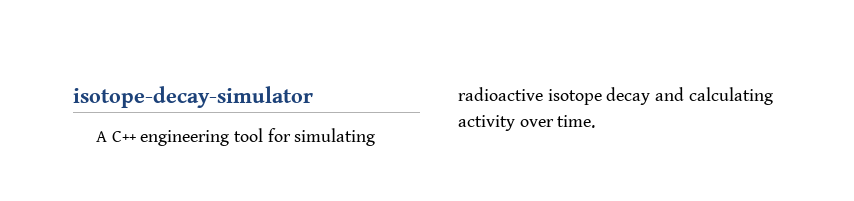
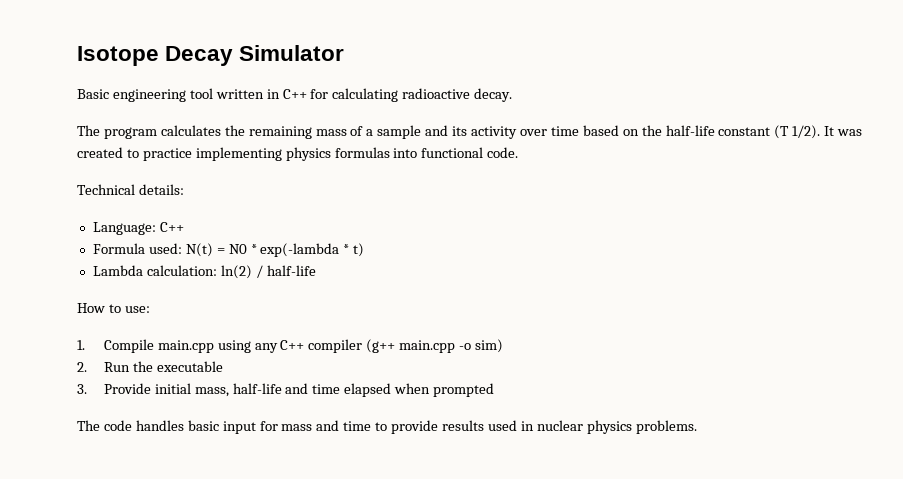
- isotope-decay-simulator
- A C++ engineering tool for simulating radioactive isotope decay and calculating activity over time.
+ Isotope Decay Simulator
+ Basic engineering tool written in C++ for calculating radioactive decay.
+ The program calculates the remaining mass of a sample and its activity over time based on the half-life constant (T 1/2). It was created to practice implementing physics formulas into functional code.
+ Technical details:
+ Language: C++
+ Formula used: N(t) = N0 * exp(-lambda * t)
+ Lambda calculation: ln(2) / half-life
+ How to use:
+ 1. Compile main.cpp using any C++ compiler (g++ main.cpp -o sim)
+ 2. Run the executable
+ 3. Provide initial mass, half-life and time elapsed when prompted
+ The code handles basic input for mass and time to provide results used in nuclear physics problems.

